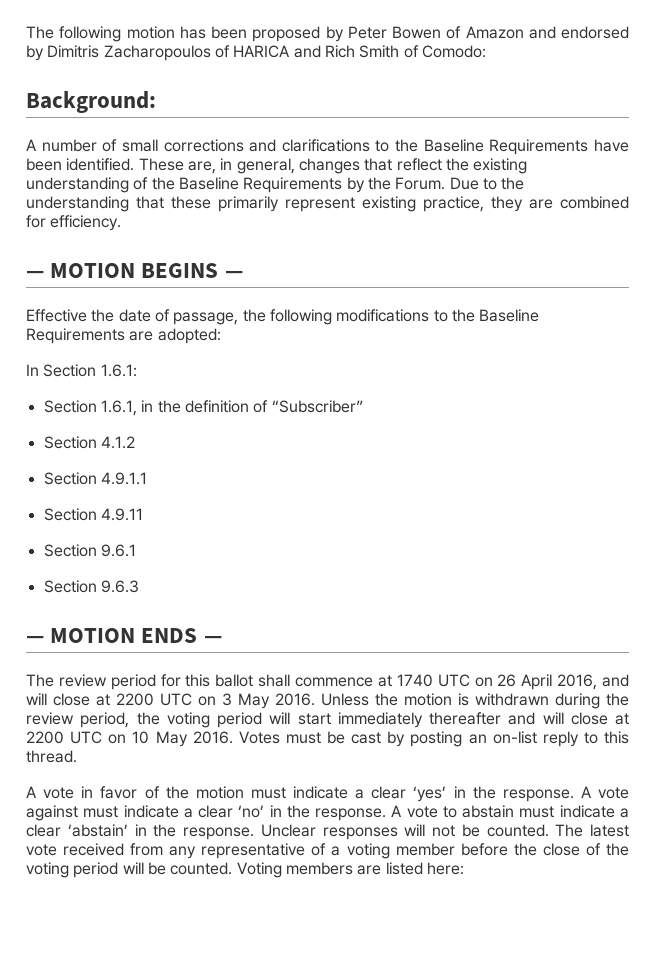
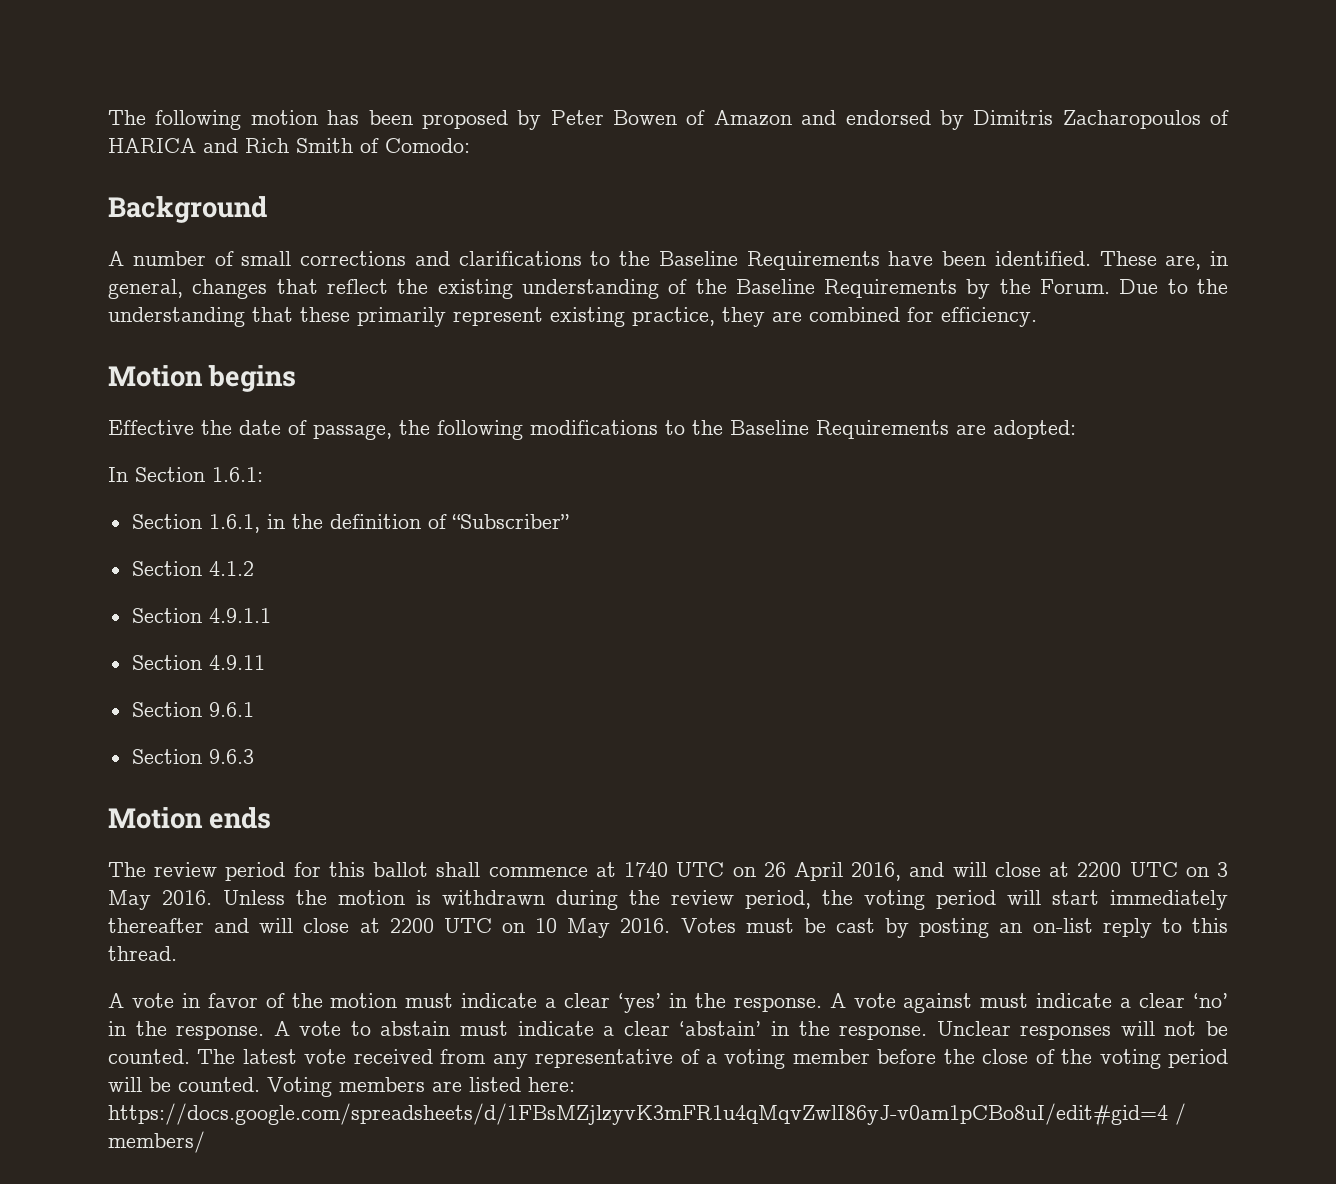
- Background:
+ Background
- — MOTION BEGINS —
+ Motion begins
- — MOTION ENDS —
+ Motion ends
- Voting members are listed here:
+ Voting members are listed here: https://docs.google.com/spreadsheets/d/1FBsMZjlzyvK3mFR1u4qMqvZwlI86yJ-v0am1pCBo8uI/edit#gid=4 / members/

